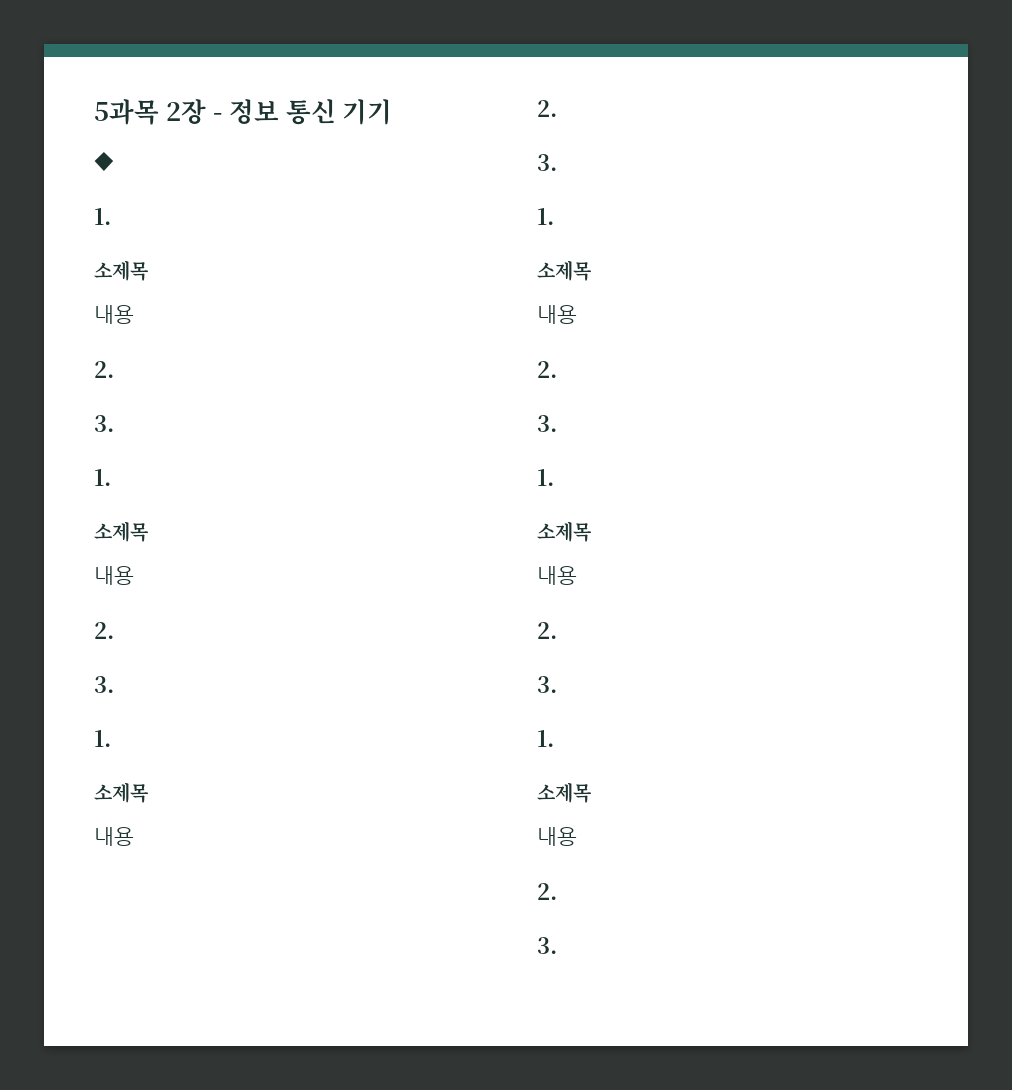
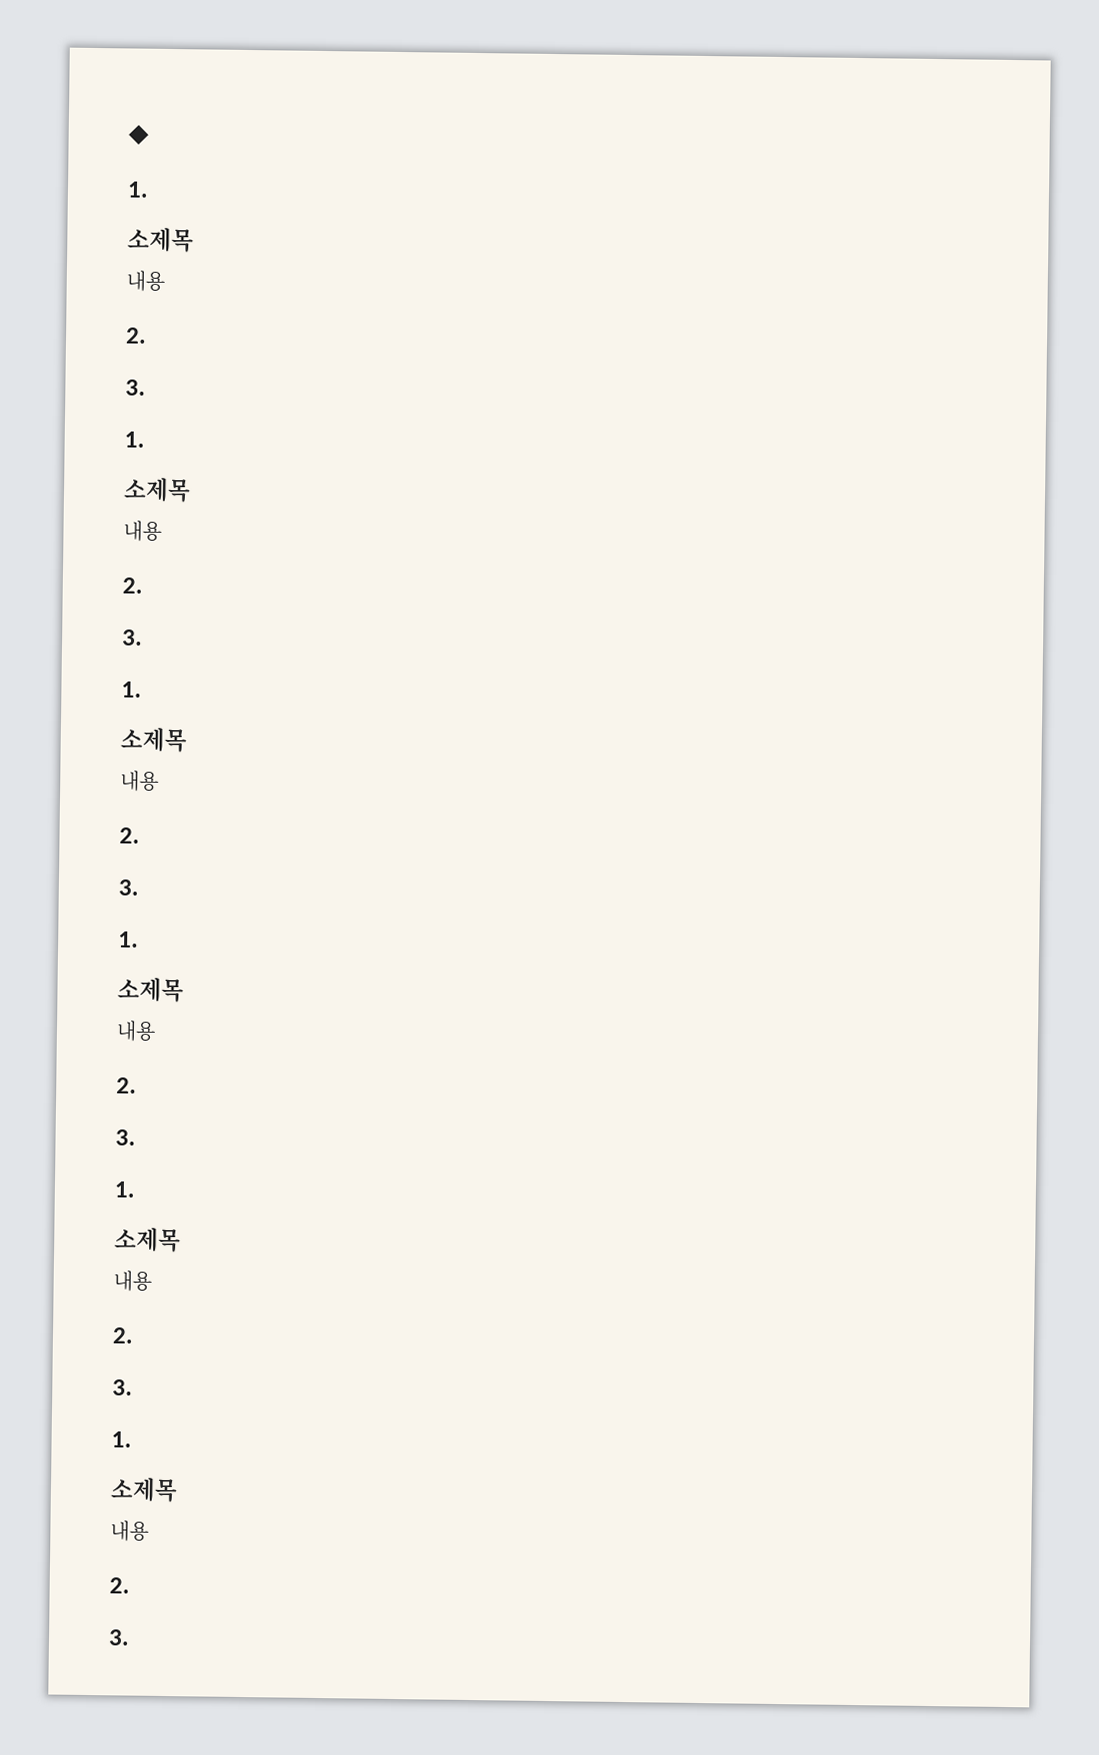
- 5과목 2장 - 정보 통신 기기

